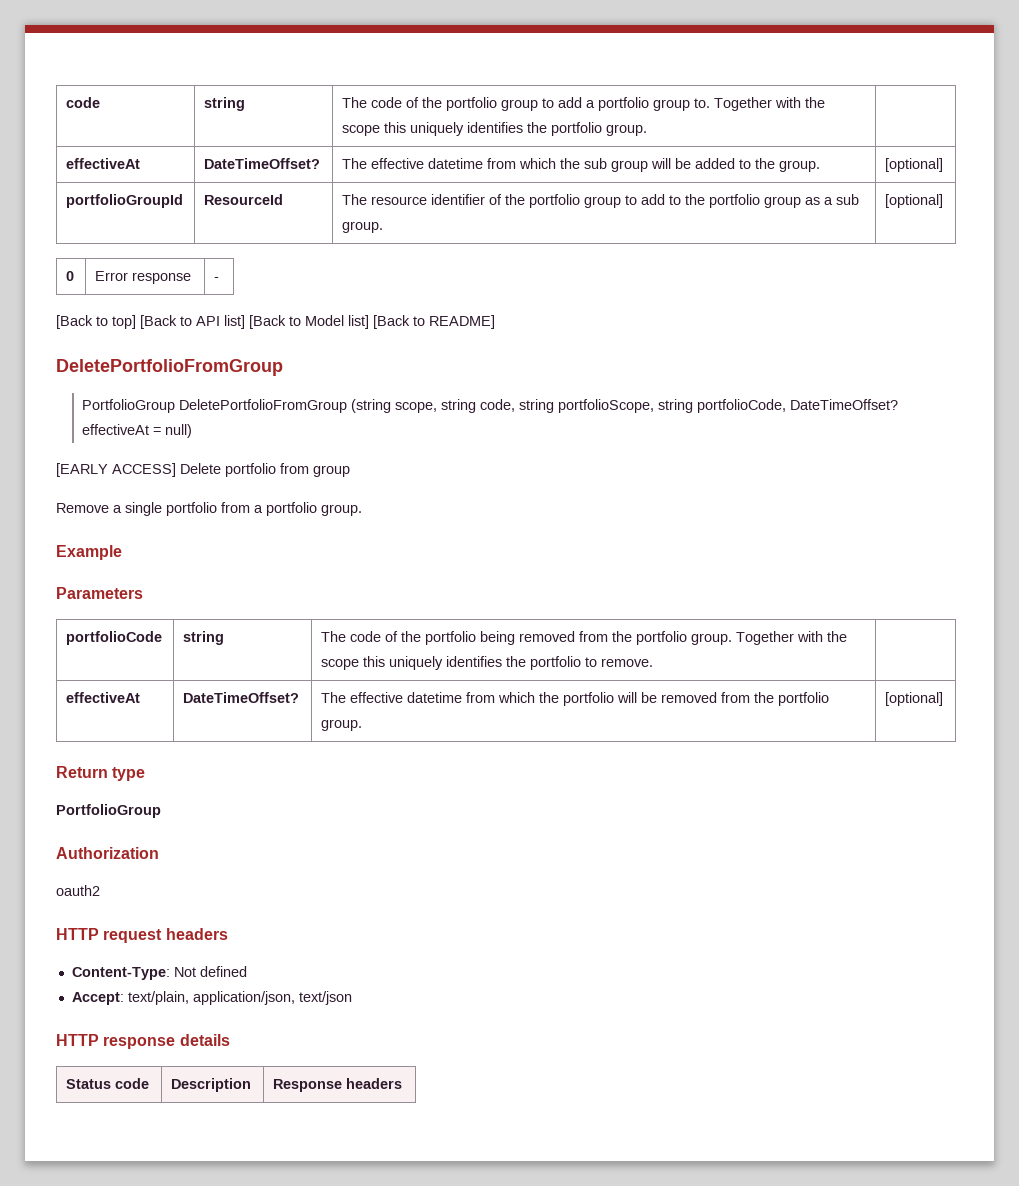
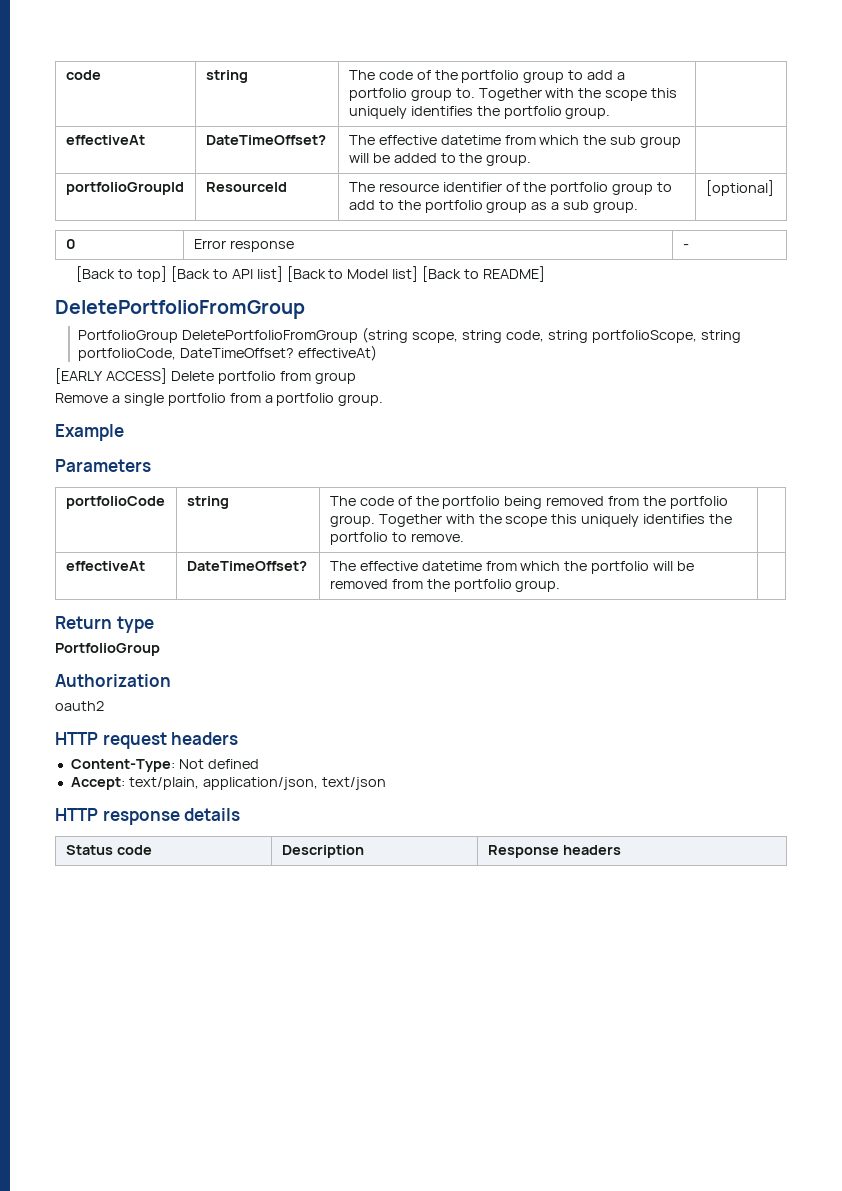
- effectiveAt | DateTimeOffset? | The effective datetime from which the sub group will be added to the group. | [optional]
+ effectiveAt | DateTimeOffset? | The effective datetime from which the sub group will be added to the group. |
- PortfolioGroup DeletePortfolioFromGroup (string scope, string code, string portfolioScope, string portfolioCode, DateTimeOffset? effectiveAt = null)
+ PortfolioGroup DeletePortfolioFromGroup (string scope, string code, string portfolioScope, string portfolioCode, DateTimeOffset? effectiveAt)
- effectiveAt | DateTimeOffset? | The effective datetime from which the portfolio will be removed from the portfolio group. | [optional]
+ effectiveAt | DateTimeOffset? | The effective datetime from which the portfolio will be removed from the portfolio group. |

